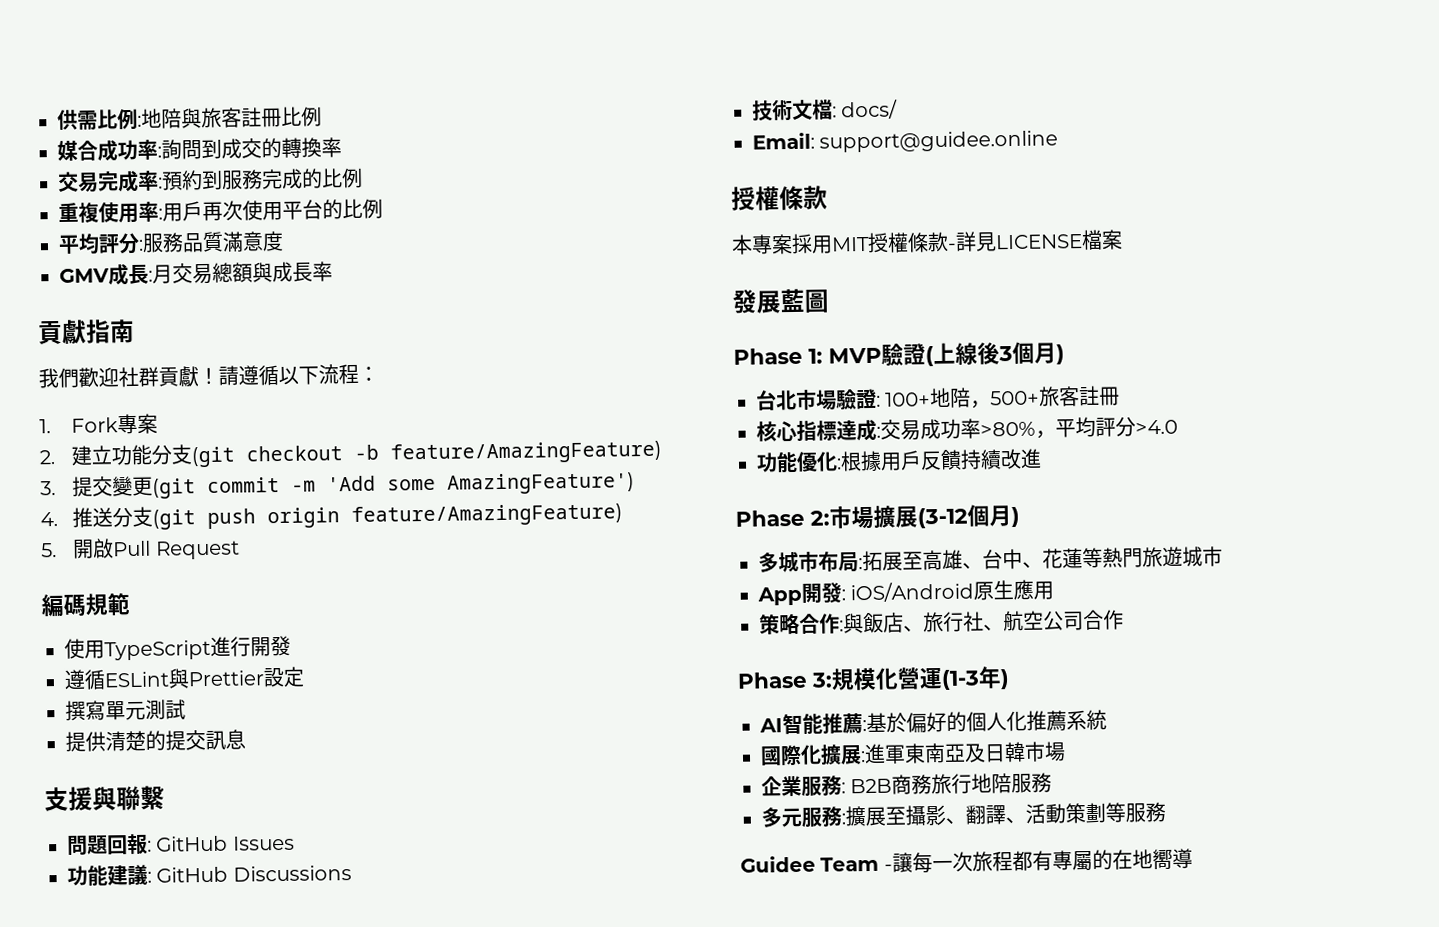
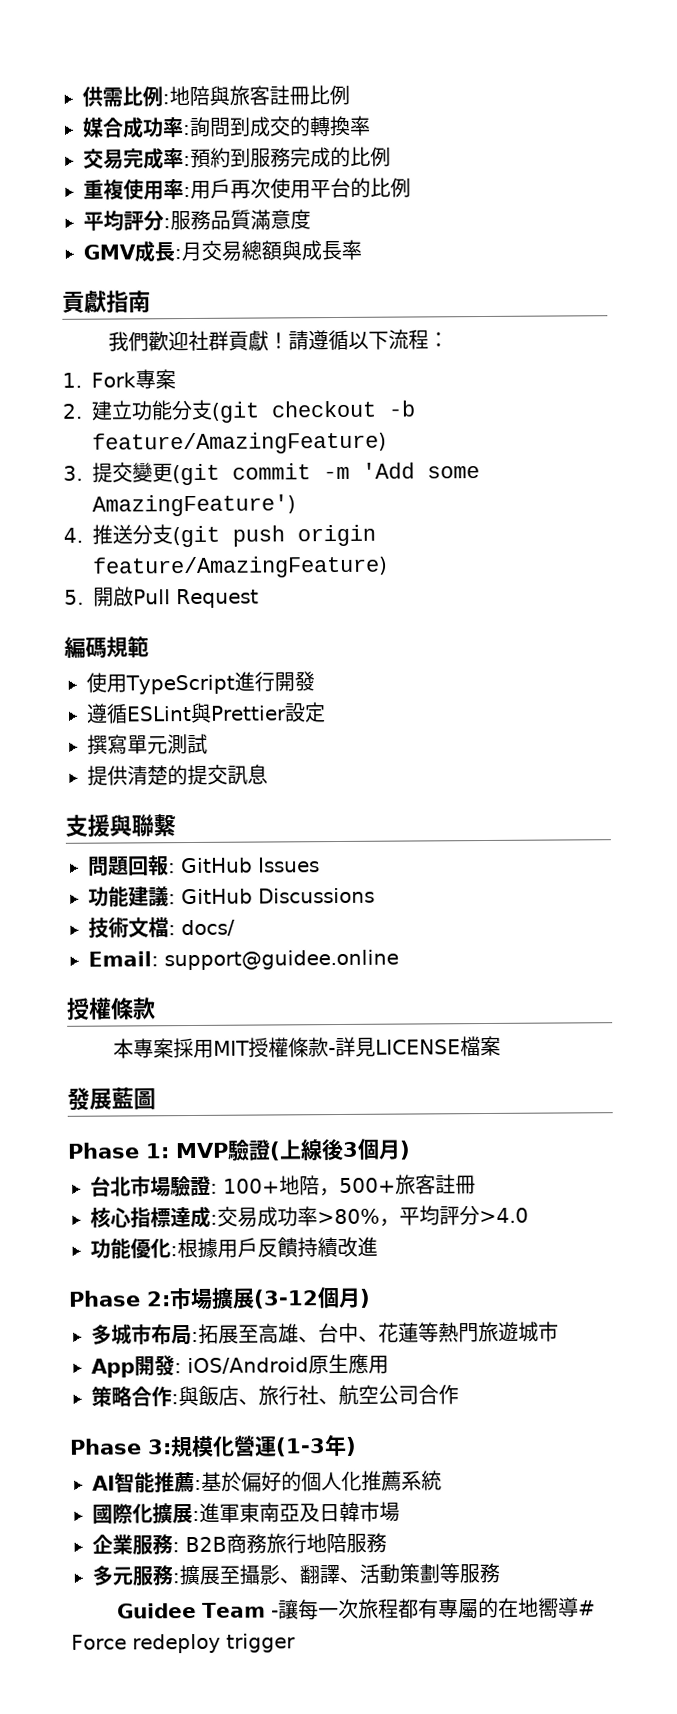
- Guidee Team -讓每一次旅程都有專屬的在地嚮導
+ Guidee Team -讓每一次旅程都有專屬的在地嚮導# Force redeploy trigger

